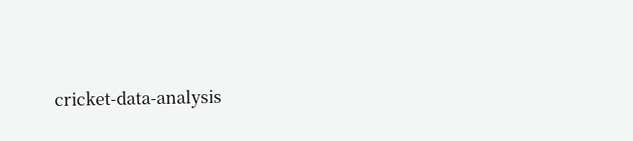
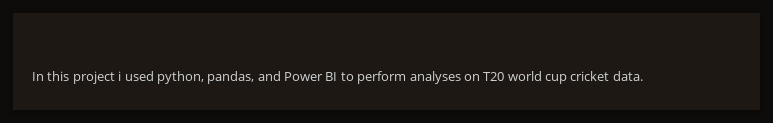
- cricket-data-analysis
+ In this project i used python, pandas, and Power BI to perform analyses on T20 world cup cricket data.

